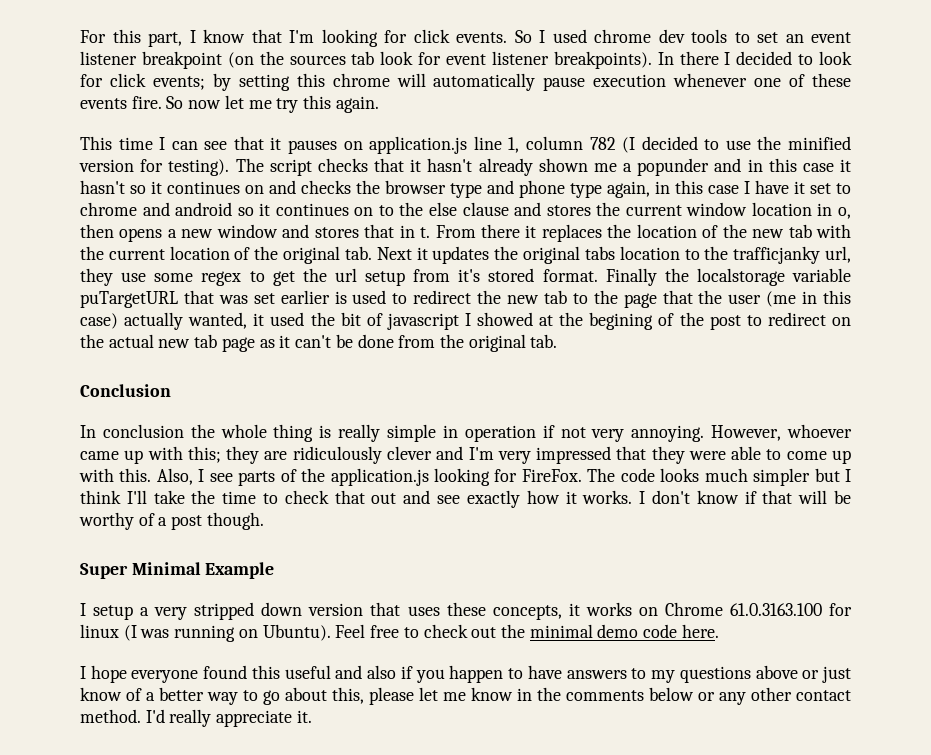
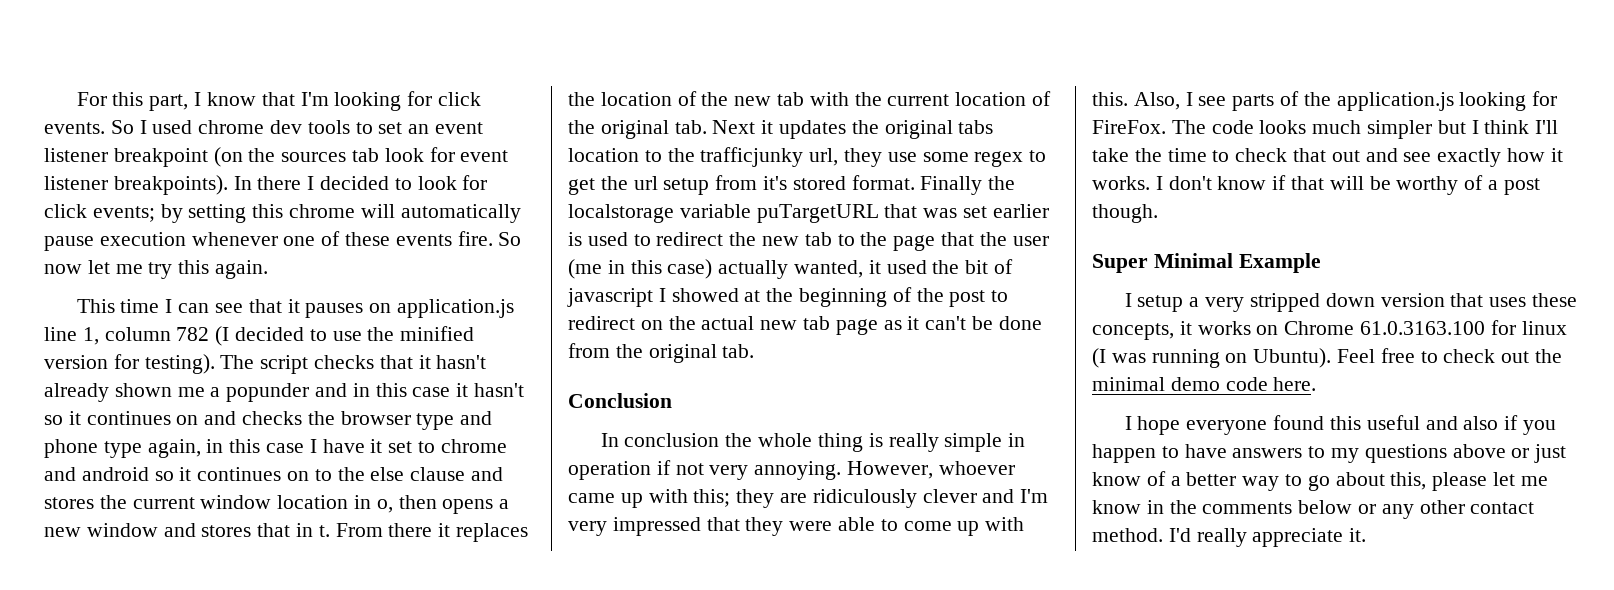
- From there it replaces the location of the new tab with the current location of the original tab. Next it updates the original tabs location to the trafficjanky url, they use some regex to get the url setup from it's stored format.
+ From there it replaces the location of the new tab with the current location of the original tab. Next it updates the original tabs location to the trafficjunky url, they use some regex to get the url setup from it's stored format.
- Finally the localstorage variable puTargetURL that was set earlier is used to redirect the new tab to the page that the user (me in this case) actually wanted, it used the bit of javascript I showed at the begining of the post to redirect on the actual new tab page as it can't be done from the original tab.
+ Finally the localstorage variable puTargetURL that was set earlier is used to redirect the new tab to the page that the user (me in this case) actually wanted, it used the bit of javascript I showed at the beginning of the post to redirect on the actual new tab page as it can't be done from the original tab.

